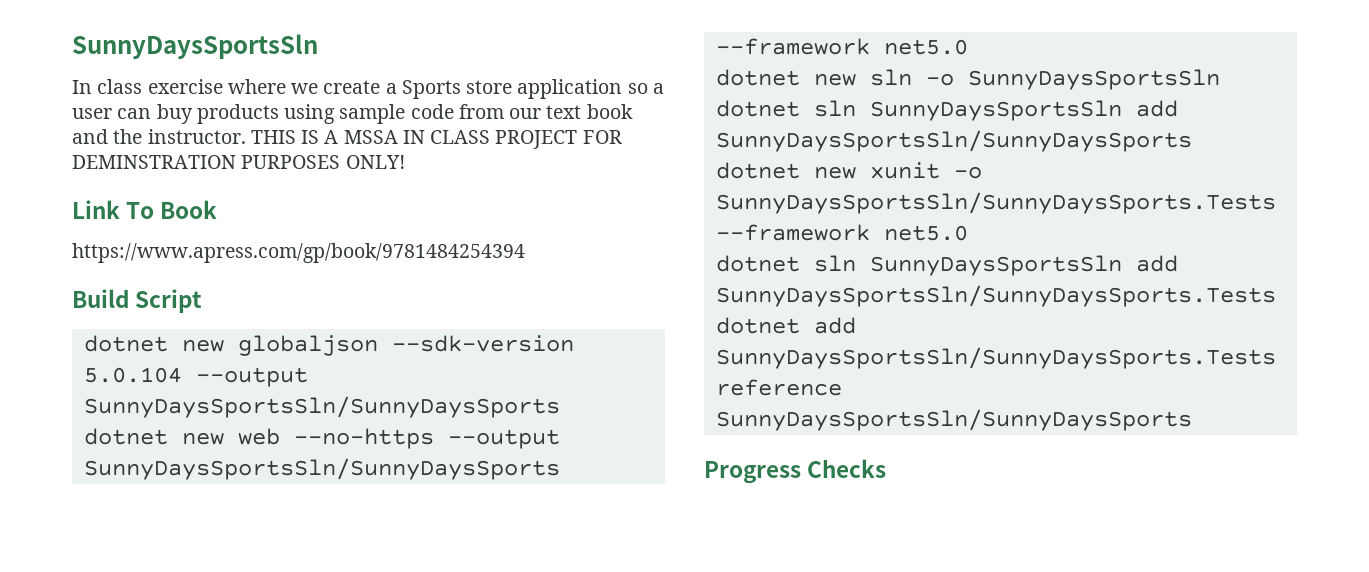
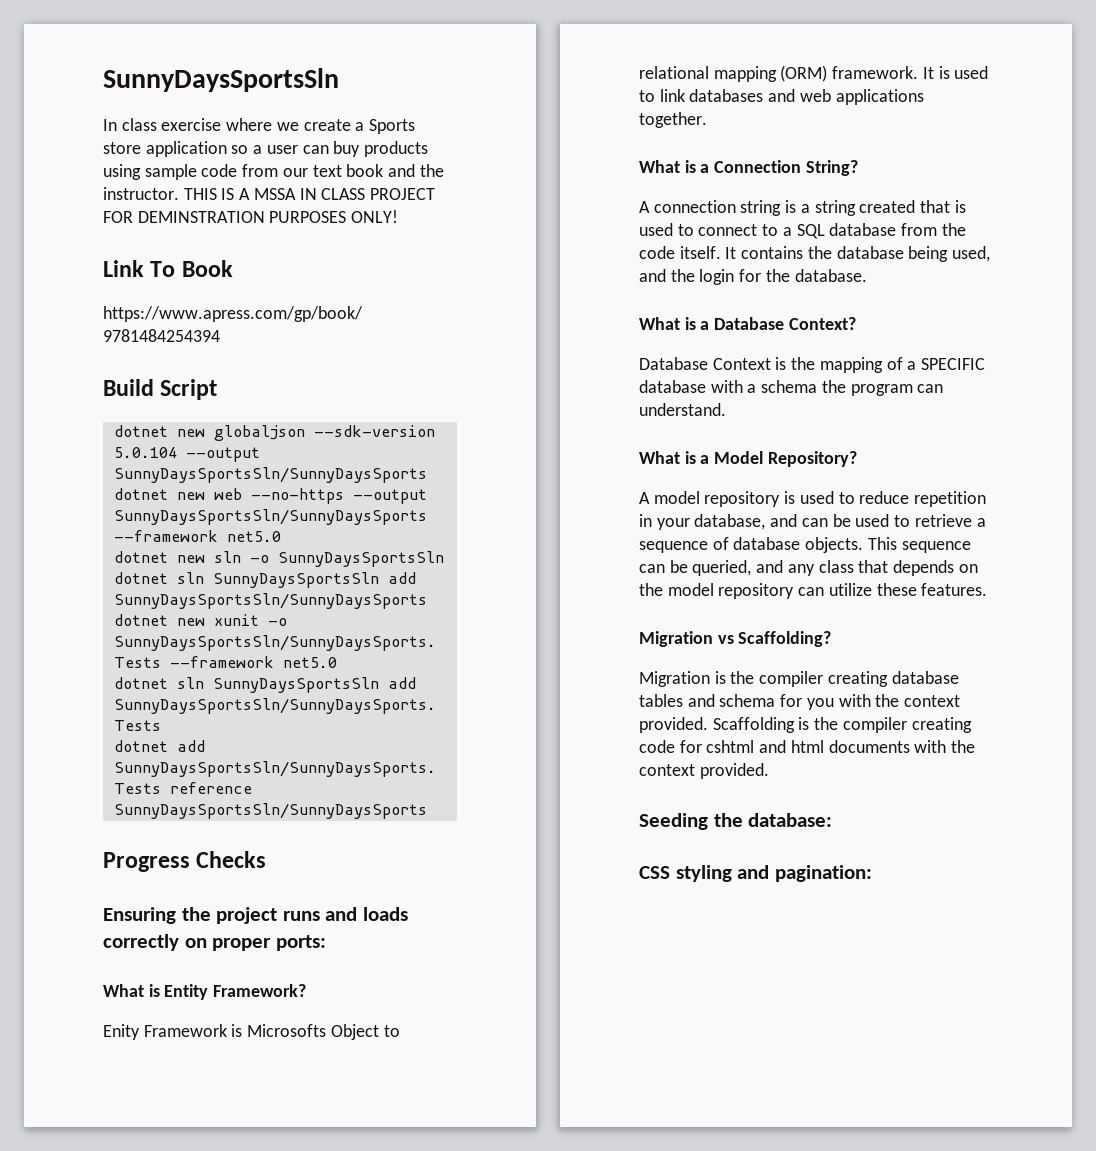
+ Ensuring the project runs and loads correctly on proper ports:
+ What is Entity Framework?
+ Enity Framework is Microsofts Object to relational mapping (ORM) framework. It is used to link databases and web applications together.
+ What is a Connection String?
+ A connection string is a string created that is used to connect to a SQL database from the code itself. It contains the database being used, and the login for the database.
+ What is a Database Context?
+ Database Context is the mapping of a SPECIFIC database with a schema the program can understand.
+ What is a Model Repository?
+ A model repository is used to reduce repetition in your database, and can be used to retrieve a sequence of database objects. This sequence can be queried, and any class that depends on the model repository can utilize these features.
+ Migration vs Scaffolding?
+ Migration is the compiler creating database tables and schema for you with the context provided. Scaffolding is the compiler creating code for cshtml and html documents with the context provided.
+ Seeding the database:
+ CSS styling and pagination:

